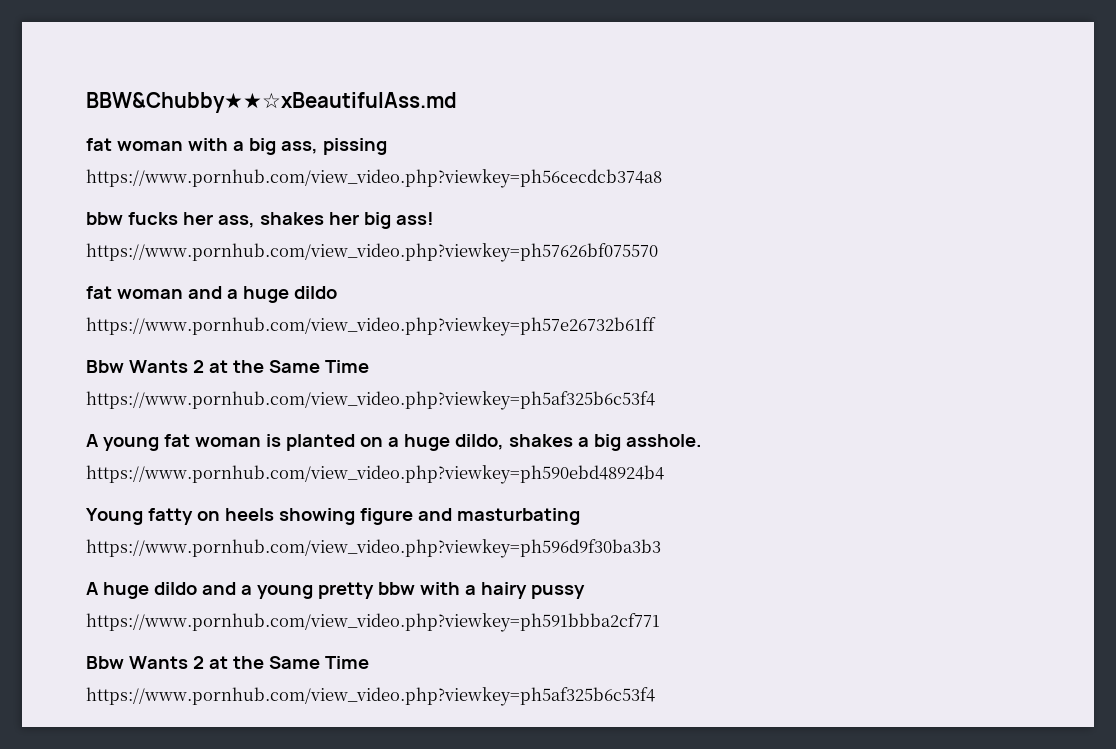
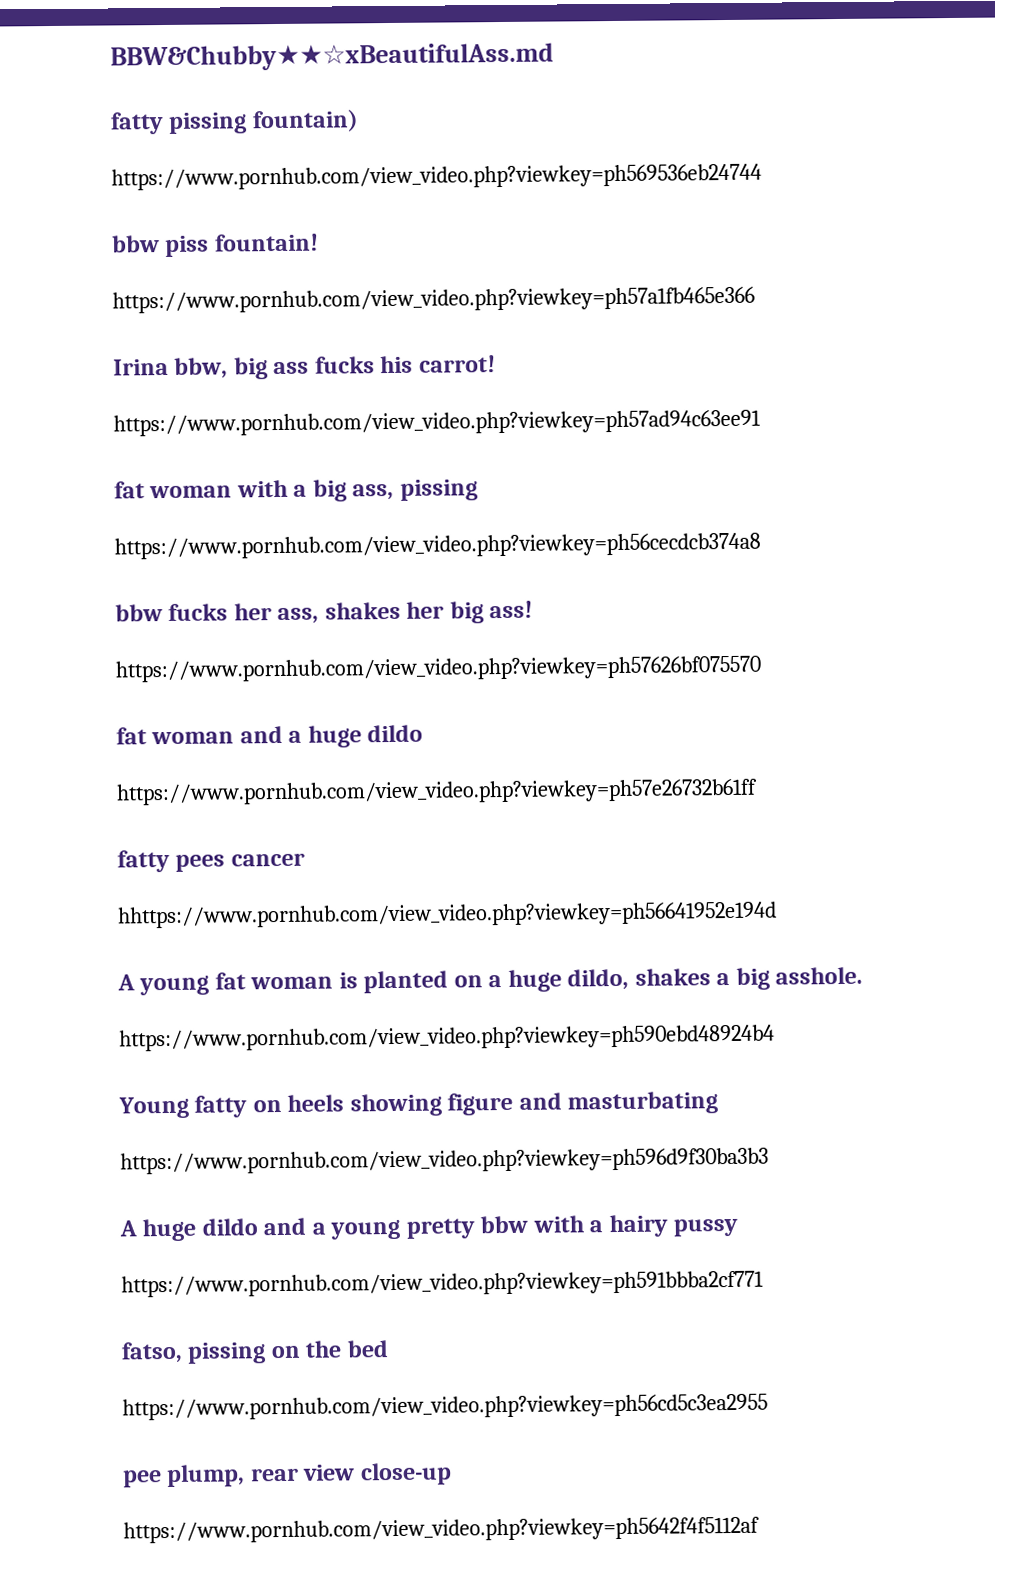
+ fatty pissing fountain)
+ https://www.pornhub.com/view_video.php?viewkey=ph569536eb24744
+ bbw piss fountain!
+ https://www.pornhub.com/view_video.php?viewkey=ph57a1fb465e366
+ Irina bbw, big ass fucks his carrot!
+ https://www.pornhub.com/view_video.php?viewkey=ph57ad94c63ee91
  https://www.pornhub.com/view_video.php?viewkey=ph57e26732b61ff
- Bbw Wants 2 at the Same Time
- https://www.pornhub.com/view_video.php?viewkey=ph5af325b6c53f4
+ fatty pees cancer
+ hhttps://www.pornhub.com/view_video.php?viewkey=ph56641952e194d
  https://www.pornhub.com/view_video.php?viewkey=ph591bbba2cf771
- Bbw Wants 2 at the Same Time
- https://www.pornhub.com/view_video.php?viewkey=ph5af325b6c53f4
+ fatso, pissing on the bed
+ https://www.pornhub.com/view_video.php?viewkey=ph56cd5c3ea2955
+ pee plump, rear view close-up
+ https://www.pornhub.com/view_video.php?viewkey=ph5642f4f5112af

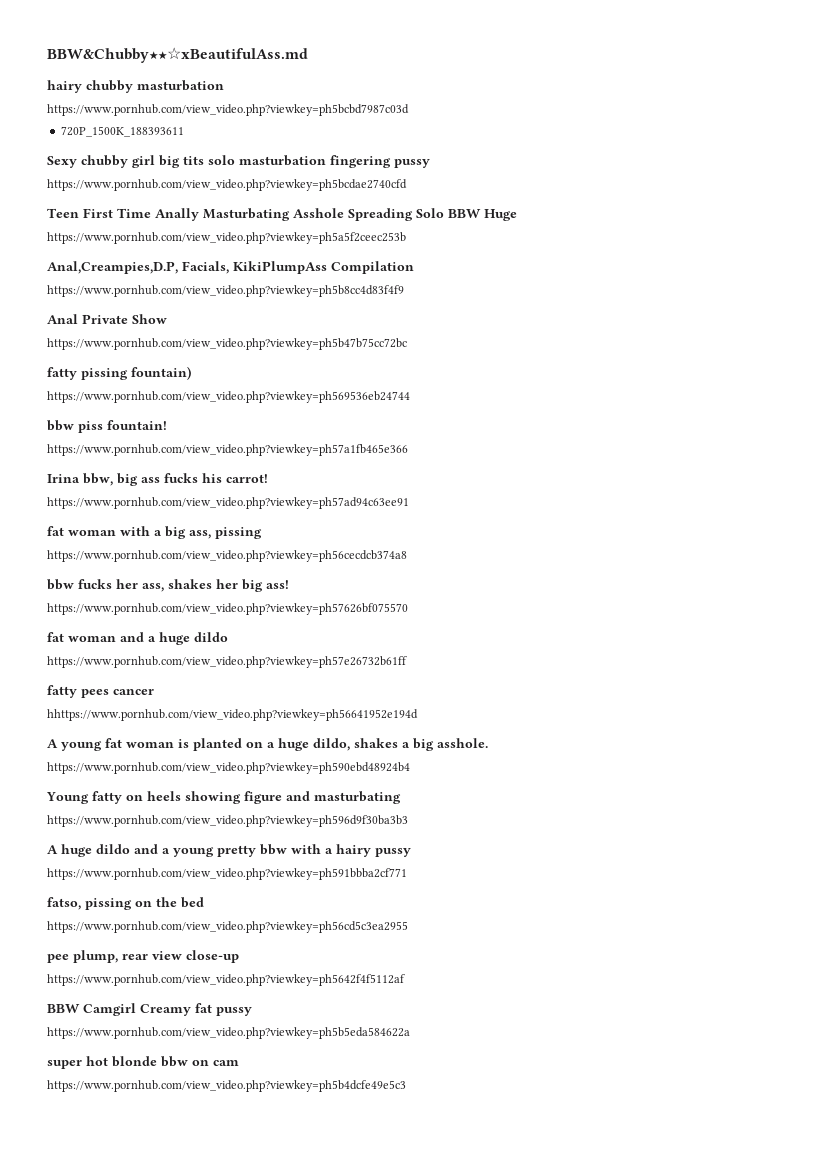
+ hairy chubby masturbation
+ https://www.pornhub.com/view_video.php?viewkey=ph5bcbd7987c03d
+ 720P_1500K_188393611
+ Sexy chubby girl big tits solo masturbation fingering pussy
+ https://www.pornhub.com/view_video.php?viewkey=ph5bcdae2740cfd
+ Teen First Time Anally Masturbating Asshole Spreading Solo BBW Huge
+ https://www.pornhub.com/view_video.php?viewkey=ph5a5f2ceec253b
+ Anal,Creampies,D.P, Facials, KikiPlumpAss Compilation
+ https://www.pornhub.com/view_video.php?viewkey=ph5b8cc4d83f4f9
+ Anal Private Show
+ https://www.pornhub.com/view_video.php?viewkey=ph5b47b75cc72bc
+ BBW Camgirl Creamy fat pussy
+ https://www.pornhub.com/view_video.php?viewkey=ph5b5eda584622a
+ super hot blonde bbw on cam
+ https://www.pornhub.com/view_video.php?viewkey=ph5b4dcfe49e5c3

